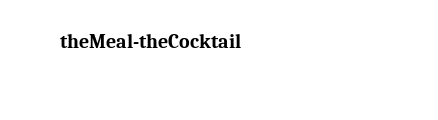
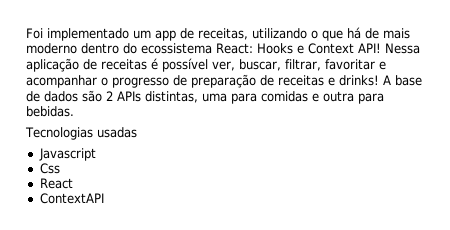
- theMeal-theCocktail
+ Foi implementado um app de receitas, utilizando o que há de mais moderno dentro do ecossistema React: Hooks e Context API! Nessa aplicação de receitas é possível ver, buscar, filtrar, favoritar e acompanhar o progresso de preparação de receitas e drinks! A base de dados são 2 APIs distintas, uma para comidas e outra para bebidas.
+ Tecnologias usadas
+ Javascript
+ Css
+ React
+ ContextAPI

